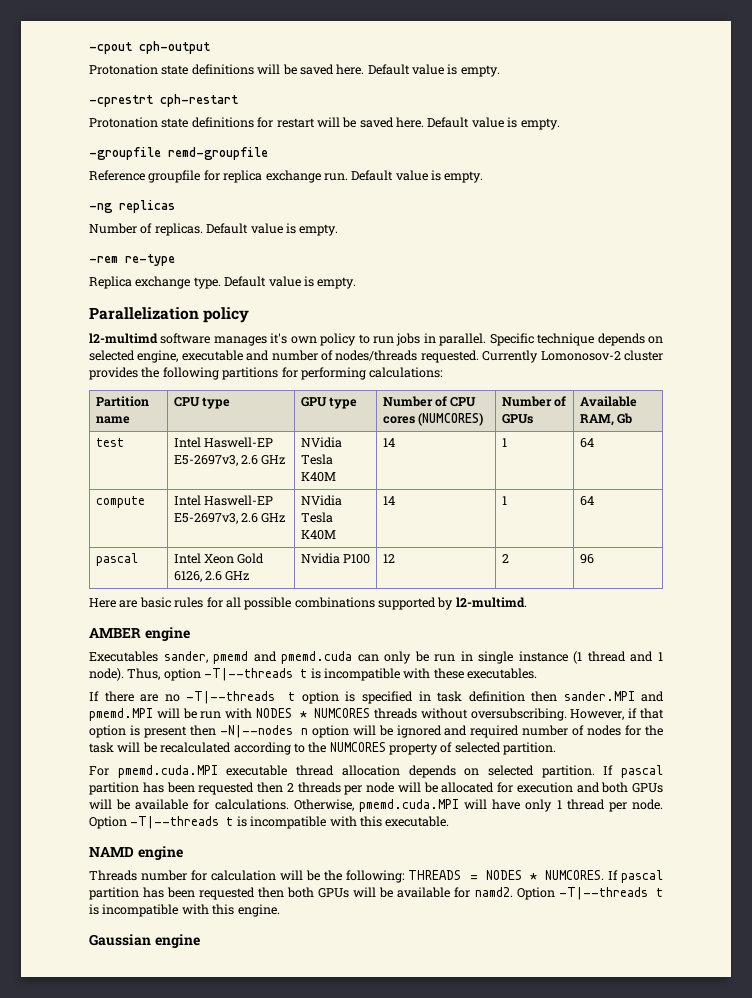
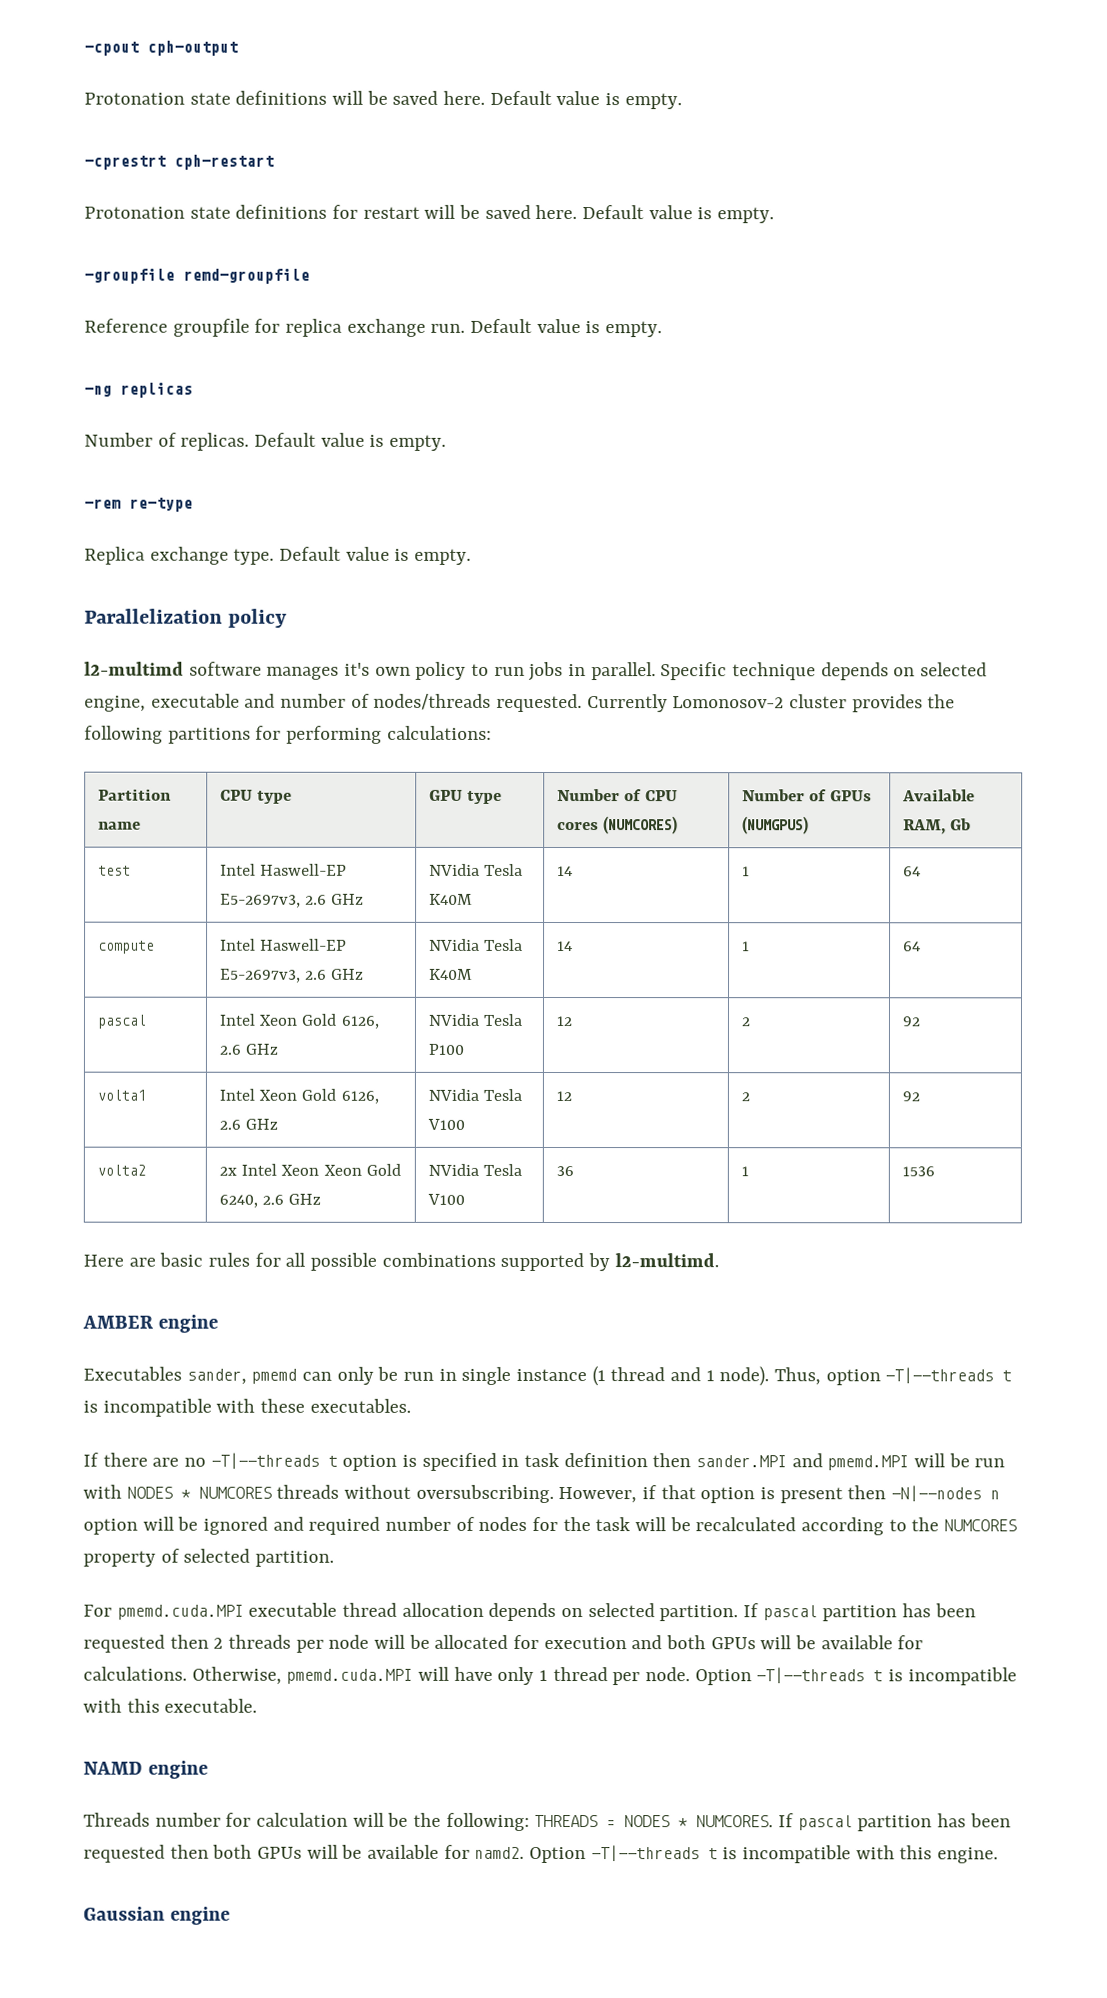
- Partition name | CPU type | GPU type | Number of CPU cores (NUMCORES) | Number of GPUs | Available RAM, Gb
+ Partition name | CPU type | GPU type | Number of CPU cores (NUMCORES) | Number of GPUs (NUMGPUS) | Available RAM, Gb
- pascal | Intel Xeon Gold 6126, 2.6 GHz | Nvidia P100 | 12 | 2 | 96
+ pascal | Intel Xeon Gold 6126, 2.6 GHz | NVidia Tesla P100 | 12 | 2 | 92
+ volta1 | Intel Xeon Gold 6126, 2.6 GHz | NVidia Tesla V100 | 12 | 2 | 92
+ volta2 | 2x Intel Xeon Xeon Gold 6240, 2.6 GHz | NVidia Tesla V100 | 36 | 1 | 1536
- Executables sander, pmemd and pmemd.cuda can only be run in single instance (1 thread and 1 node).
+ Executables sander, pmemd can only be run in single instance (1 thread and 1 node).

